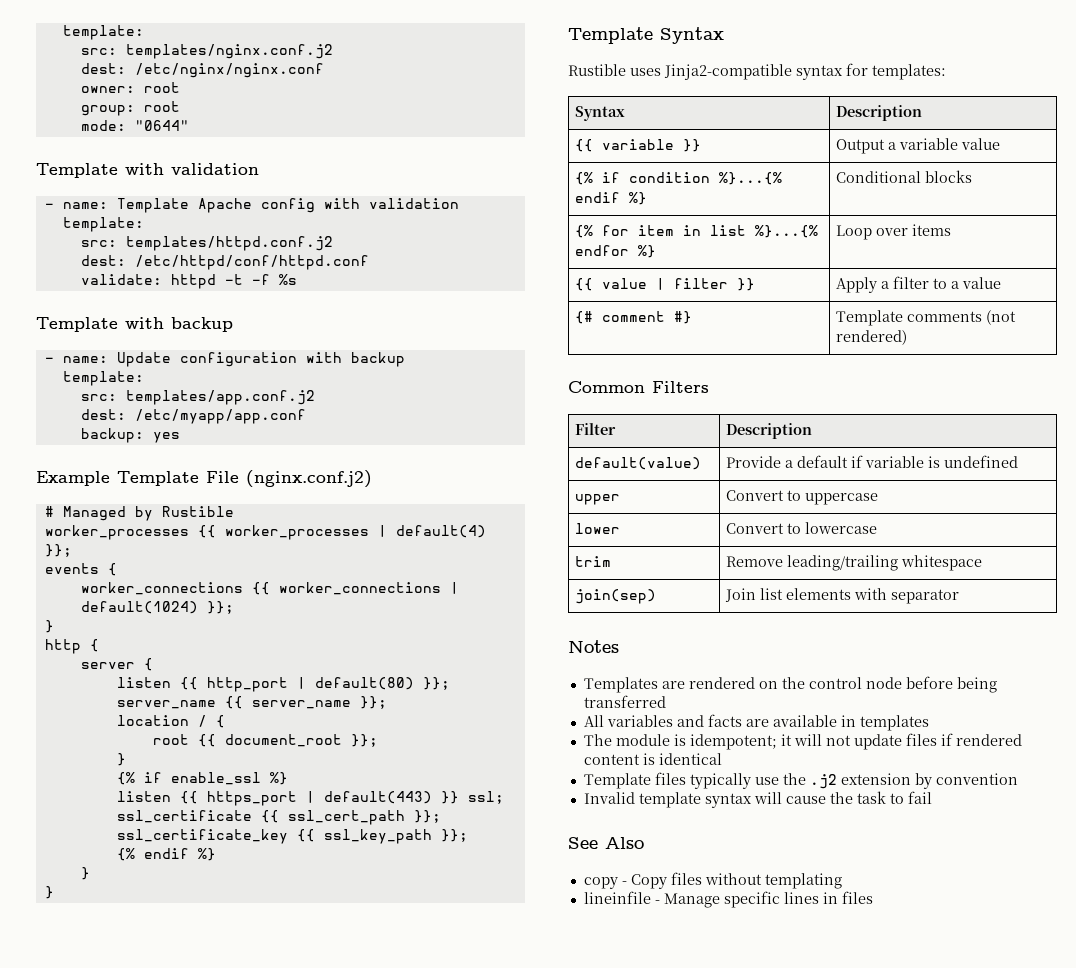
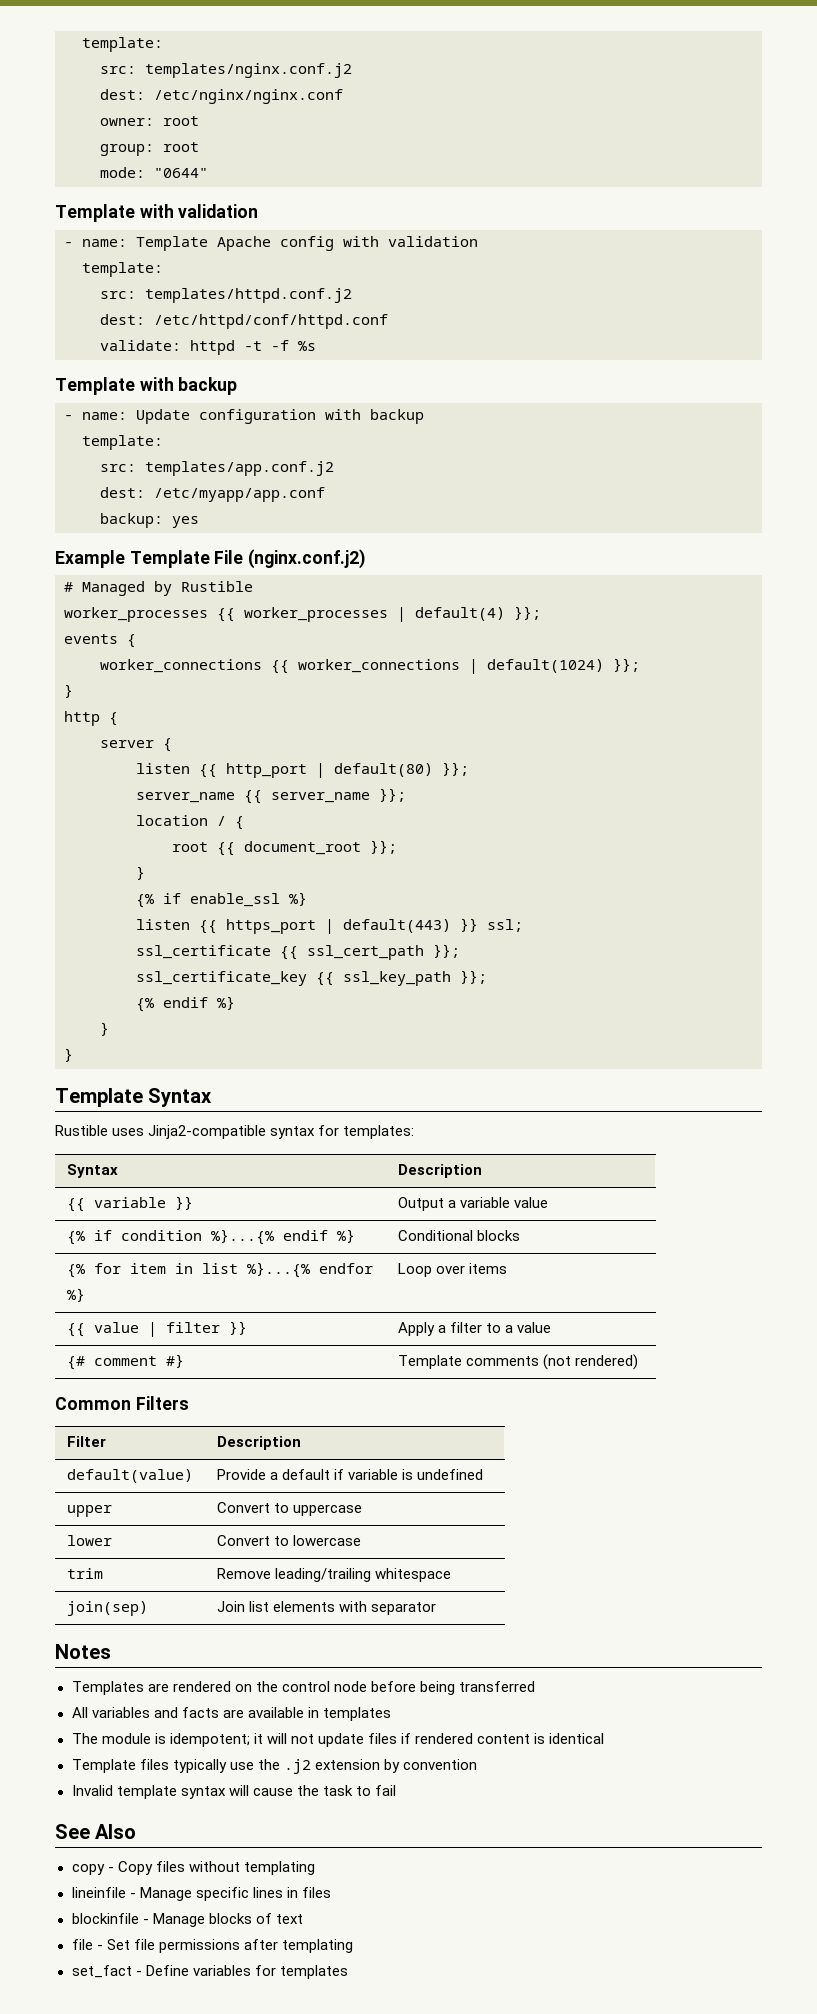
+ blockinfile - Manage blocks of text
+ file - Set file permissions after templating
+ set_fact - Define variables for templates

